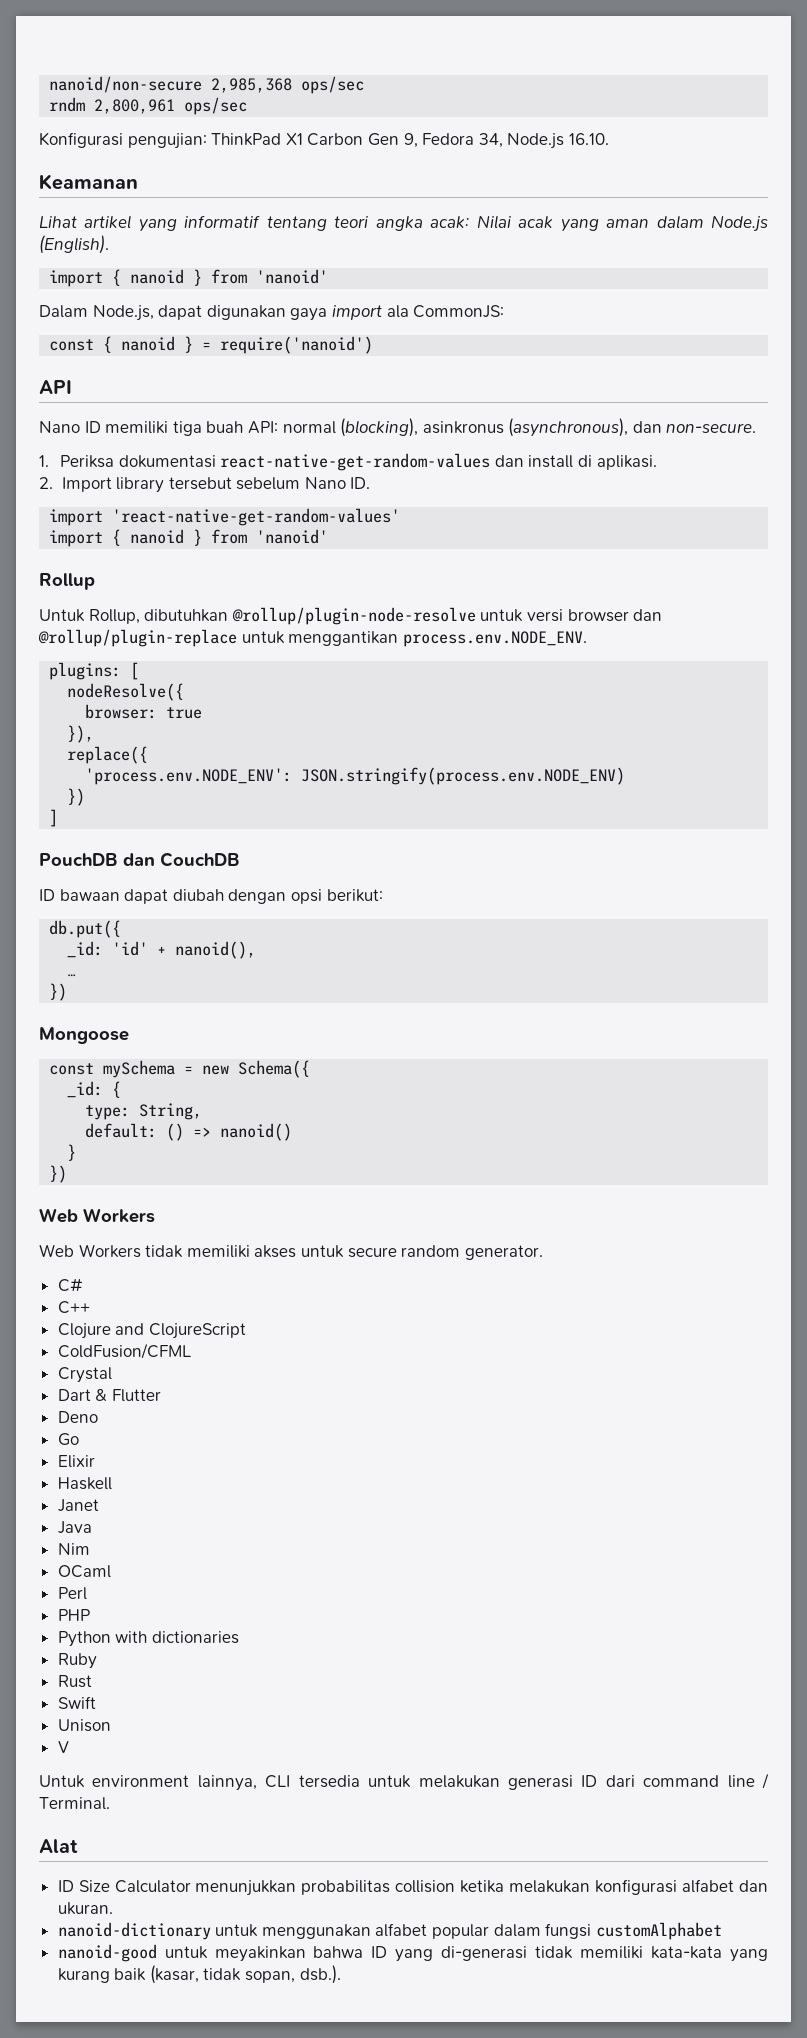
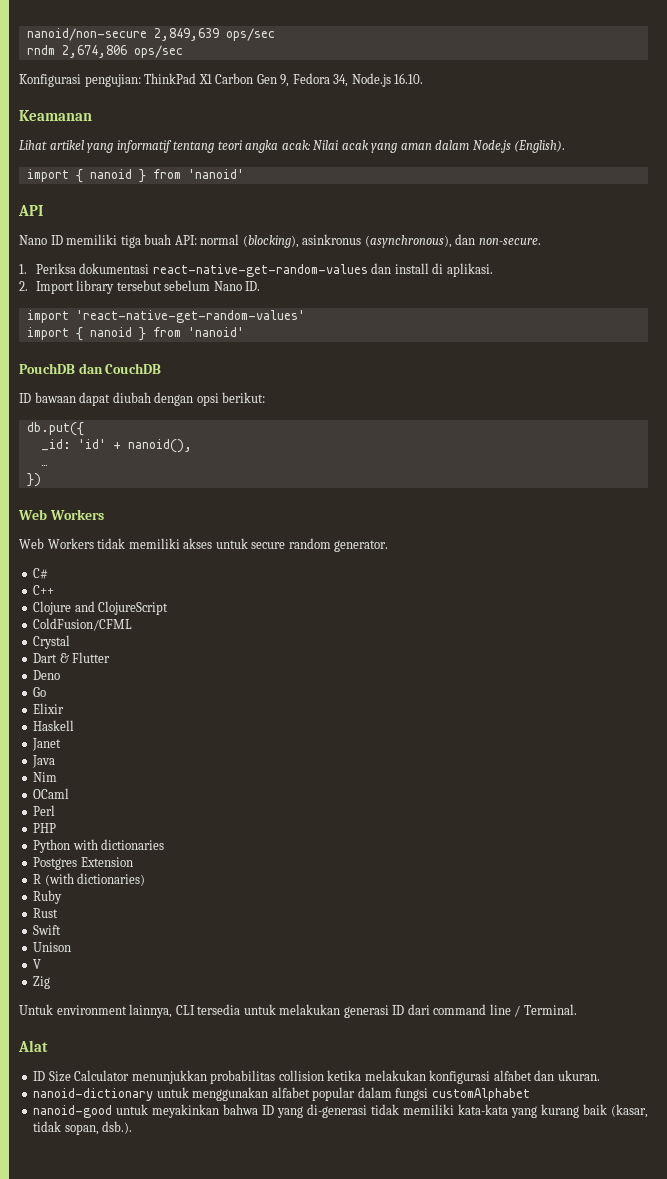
- nanoid/non-secure 2,985,368 ops/sec
+ nanoid/non-secure 2,849,639 ops/sec
- rndm 2,800,961 ops/sec
+ rndm 2,674,806 ops/sec
- Dalam Node.js, dapat digunakan gaya import ala CommonJS:
- const { nanoid } = require('nanoid')
- Rollup
- Untuk Rollup, dibutuhkan @rollup/plugin-node-resolve untuk versi browser dan @rollup/plugin-replace untuk menggantikan process.env.NODE_ENV.
- plugins: [
- nodeResolve({
- browser: true
- }),
- replace({
- 'process.env.NODE_ENV': JSON.stringify(process.env.NODE_ENV)
- })
- ]
- Mongoose
- const mySchema = new Schema({
- _id: {
- type: String,
- default: () => nanoid()
- }
- })
+ Postgres Extension
+ R (with dictionaries)
+ Zig

